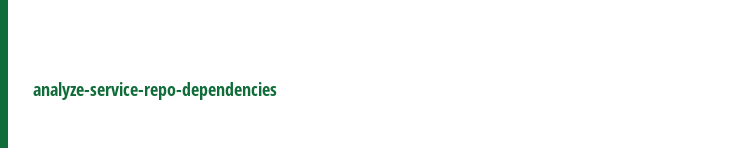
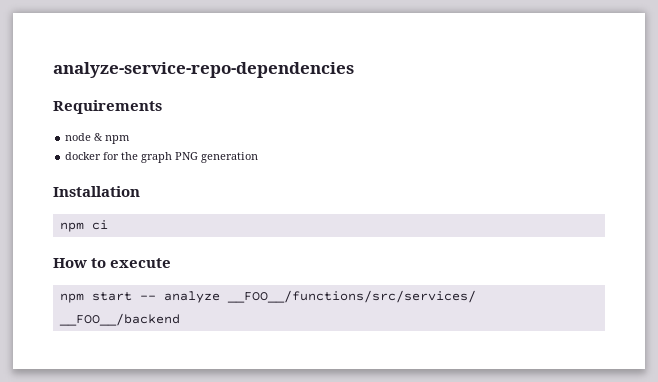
+ Requirements
+ node & npm
+ docker for the graph PNG generation
+ Installation
+ npm ci
+ How to execute
+ npm start -- analyze __FOO__/functions/src/services/ __FOO__/backend

